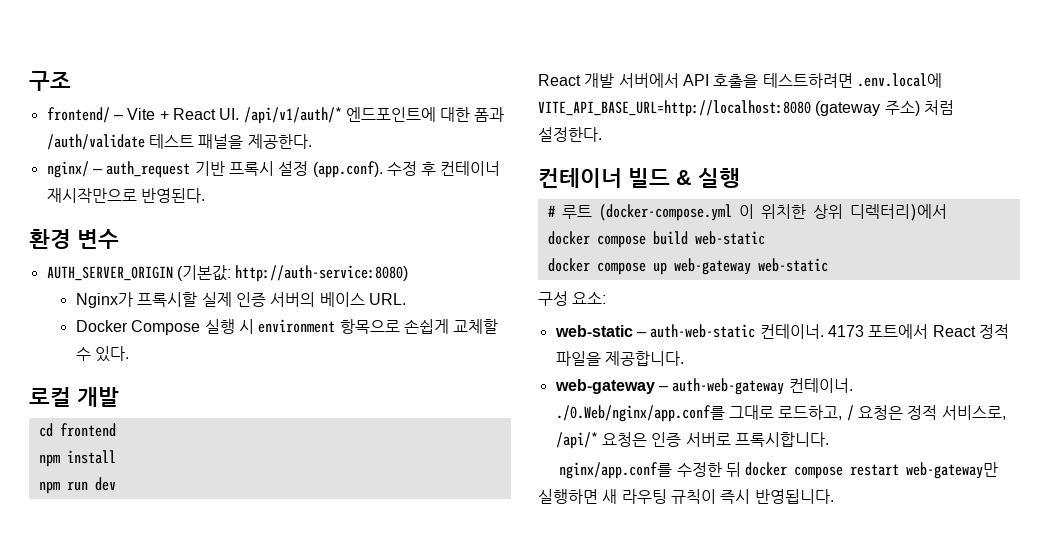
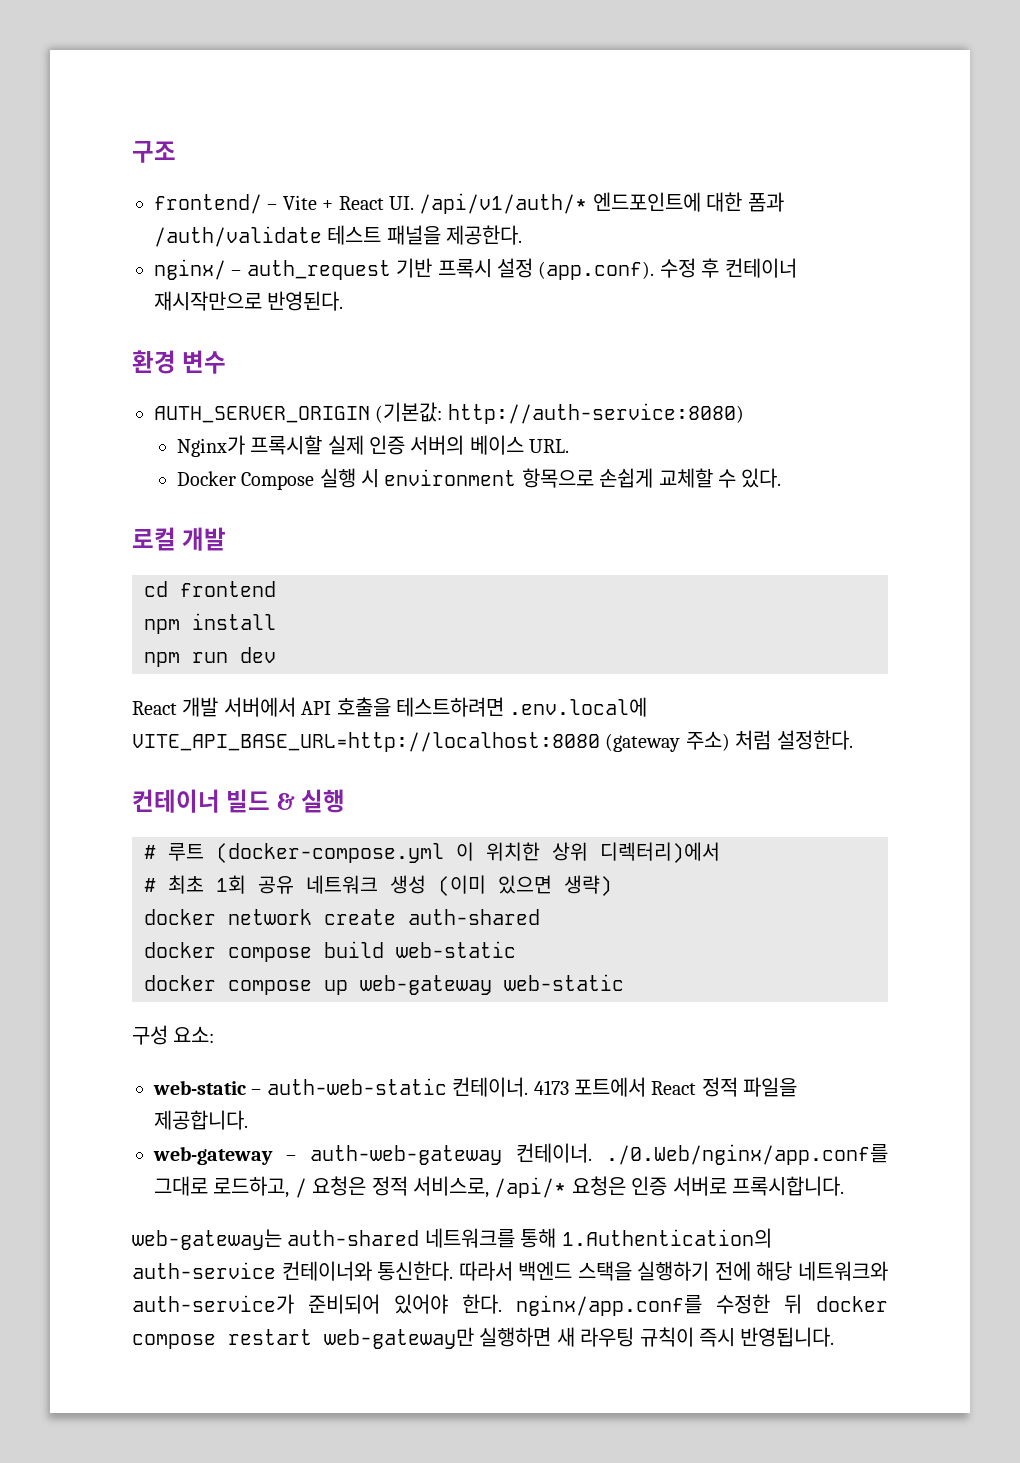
+ # 최초 1회 공유 네트워크 생성 (이미 있으면 생략)
+ docker network create auth-shared
- nginx/app.conf를 수정한 뒤 docker compose restart web-gateway만 실행하면 새 라우팅 규칙이 즉시 반영됩니다.
+ web-gateway는 auth-shared 네트워크를 통해 1.Authentication의 auth-service 컨테이너와 통신한다. 따라서 백엔드 스택을 실행하기 전에 해당 네트워크와 auth-service가 준비되어 있어야 한다. nginx/app.conf를 수정한 뒤 docker compose restart web-gateway만 실행하면 새 라우팅 규칙이 즉시 반영됩니다.

